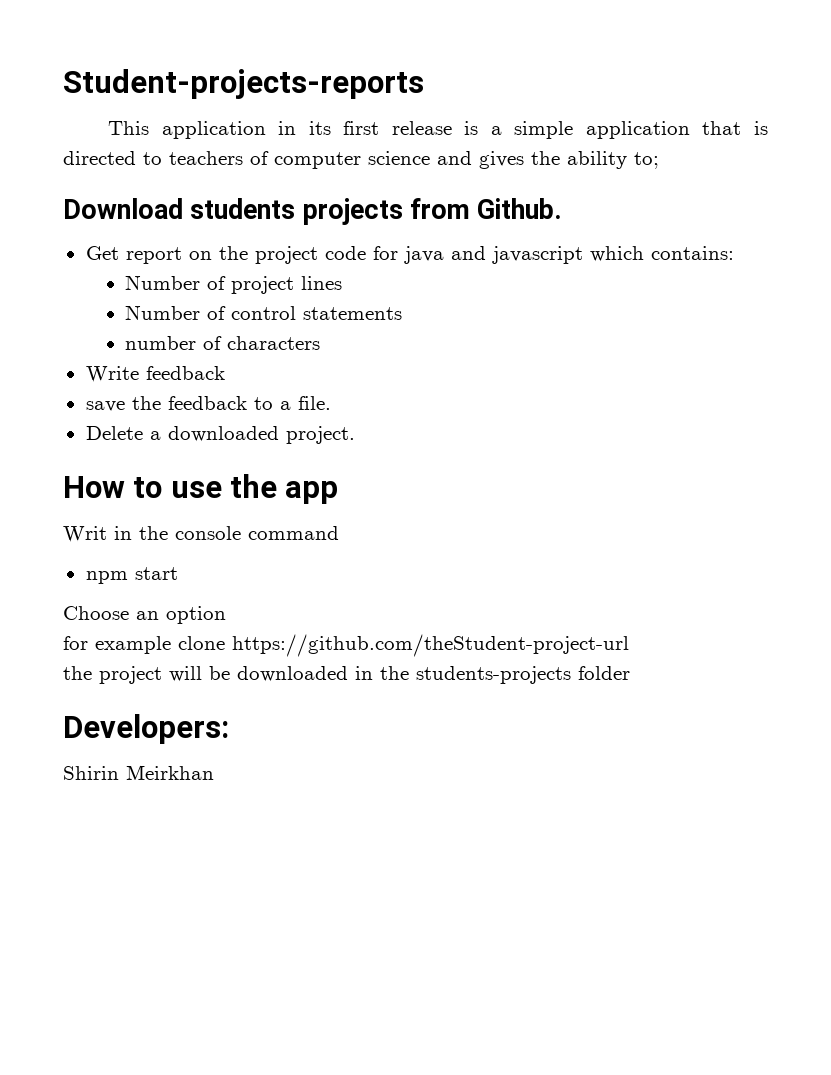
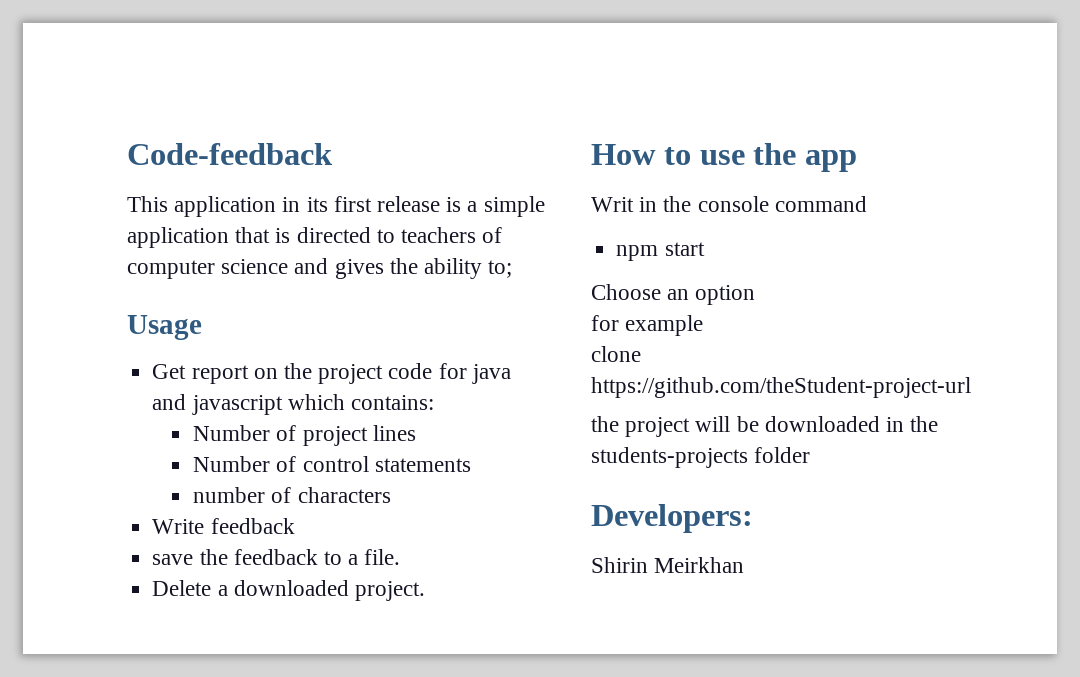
- Student-projects-reports
+ Code-feedback
- Download students projects from Github.
+ Usage
- for example clone https://github.com/theStudent-project-url
+ for example
+ clone https://github.com/theStudent-project-url

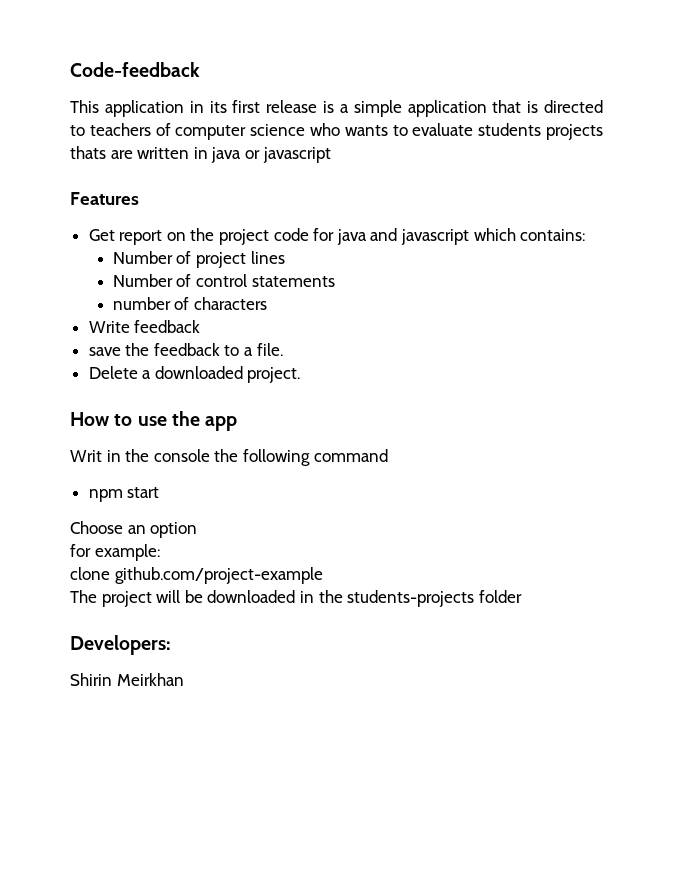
- This application in its first release is a simple application that is directed to teachers of computer science and gives the ability to;
- Usage
+ This application in its first release is a simple application that is directed to teachers of computer science who wants to evaluate students projects thats are written in java or javascript
+ Features
- Writ in the console command
+ Writ in the console the following command
- for example
+ for example:
- clone https://github.com/theStudent-project-url
- the project will be downloaded in the students-projects folder
+ clone github.com/project-example
+ The project will be downloaded in the students-projects folder

